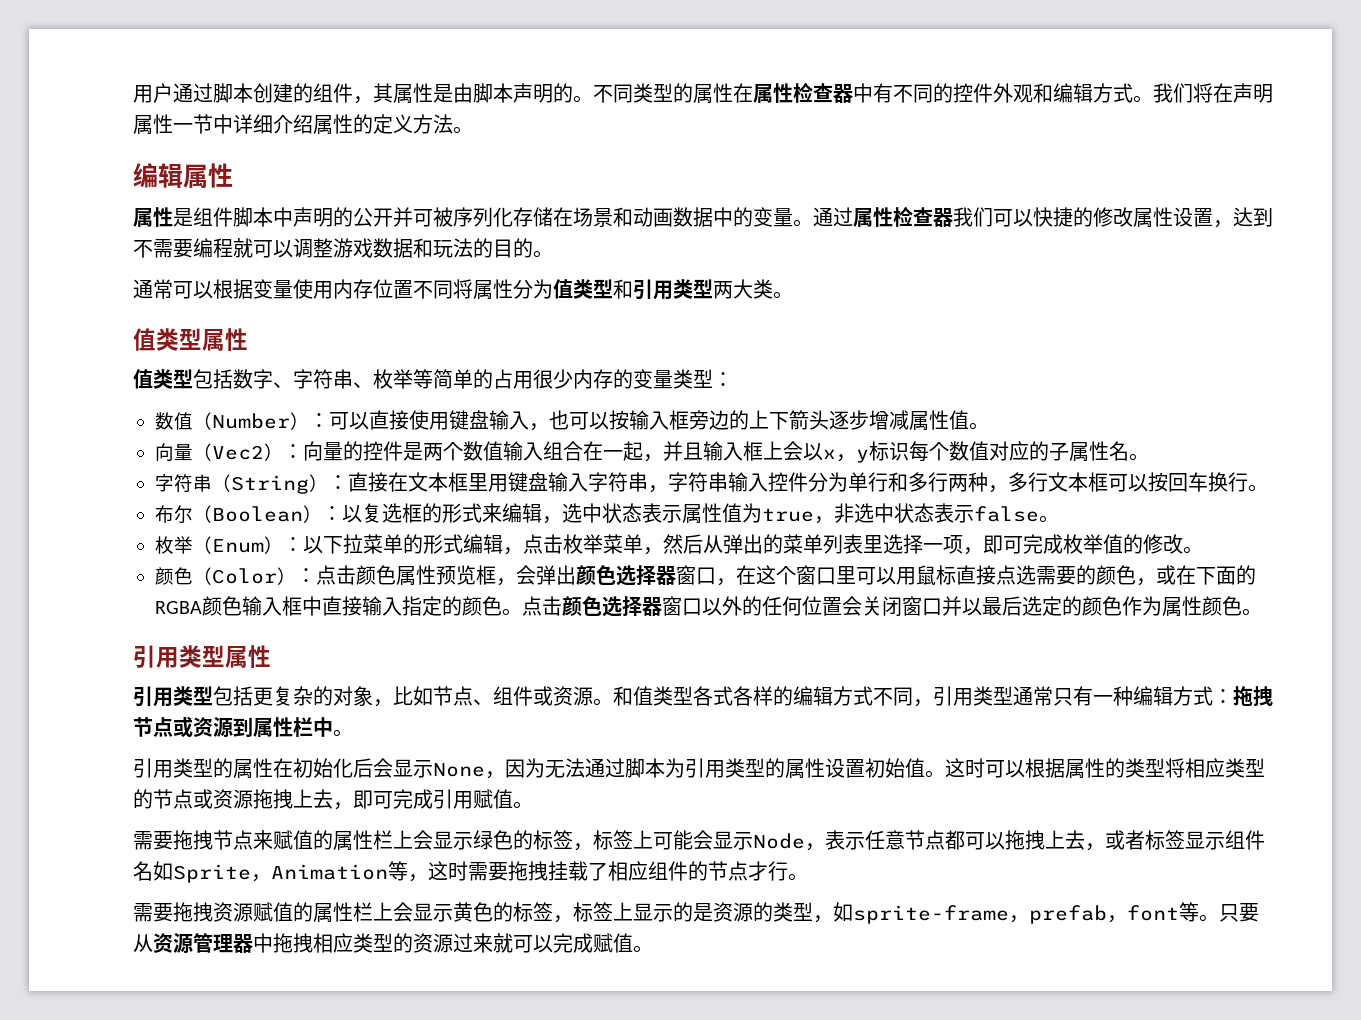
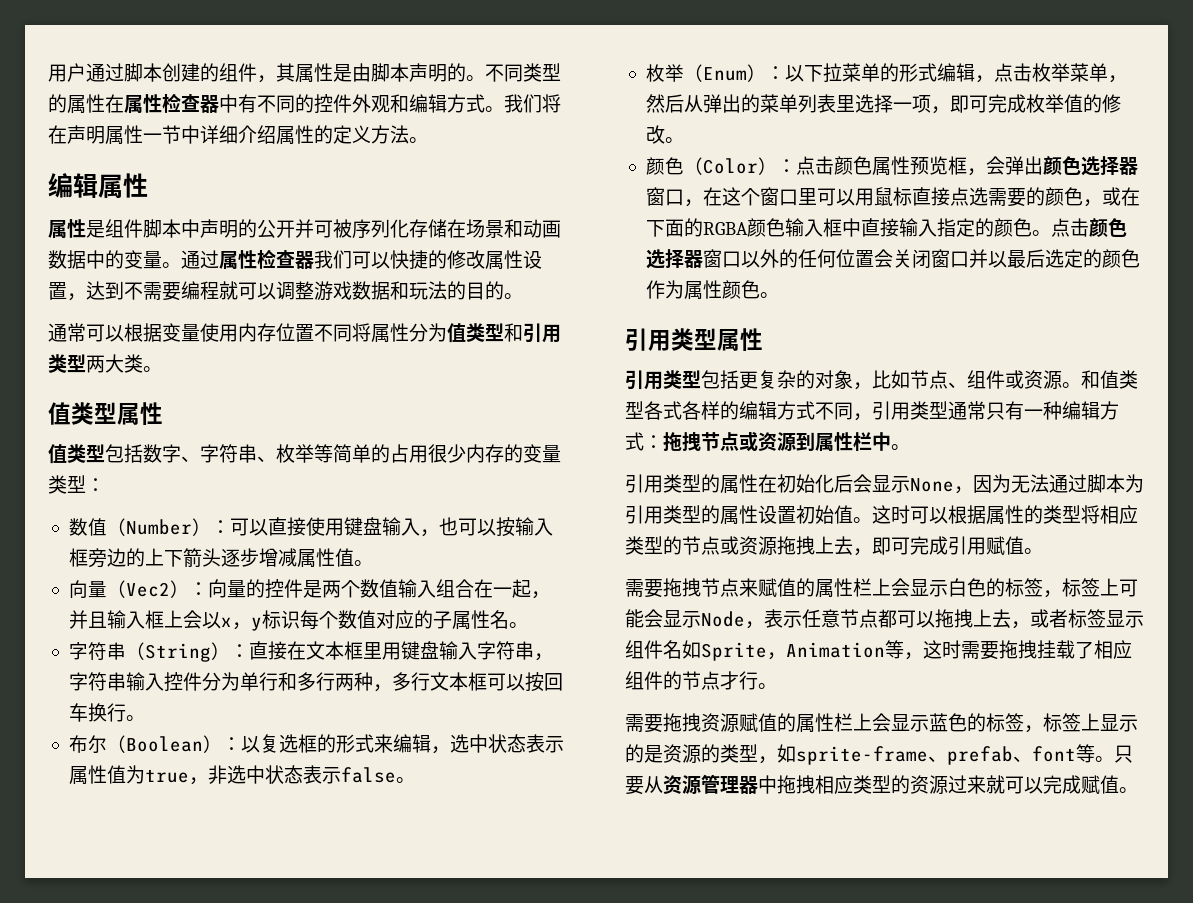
- 需要拖拽节点来赋值的属性栏上会显示绿色的标签，标签上可能会显示Node，表示任意节点都可以拖拽上去，或者标签显示组件名如Sprite，Animation等，这时需要拖拽挂载了相应组件的节点才行。
+ 需要拖拽节点来赋值的属性栏上会显示白色的标签，标签上可能会显示Node，表示任意节点都可以拖拽上去，或者标签显示组件名如Sprite，Animation等，这时需要拖拽挂载了相应组件的节点才行。
- 需要拖拽资源赋值的属性栏上会显示黄色的标签，标签上显示的是资源的类型，如sprite-frame，prefab，font等。
+ 需要拖拽资源赋值的属性栏上会显示蓝色的标签，标签上显示的是资源的类型，如sprite-frame、prefab、font等。

